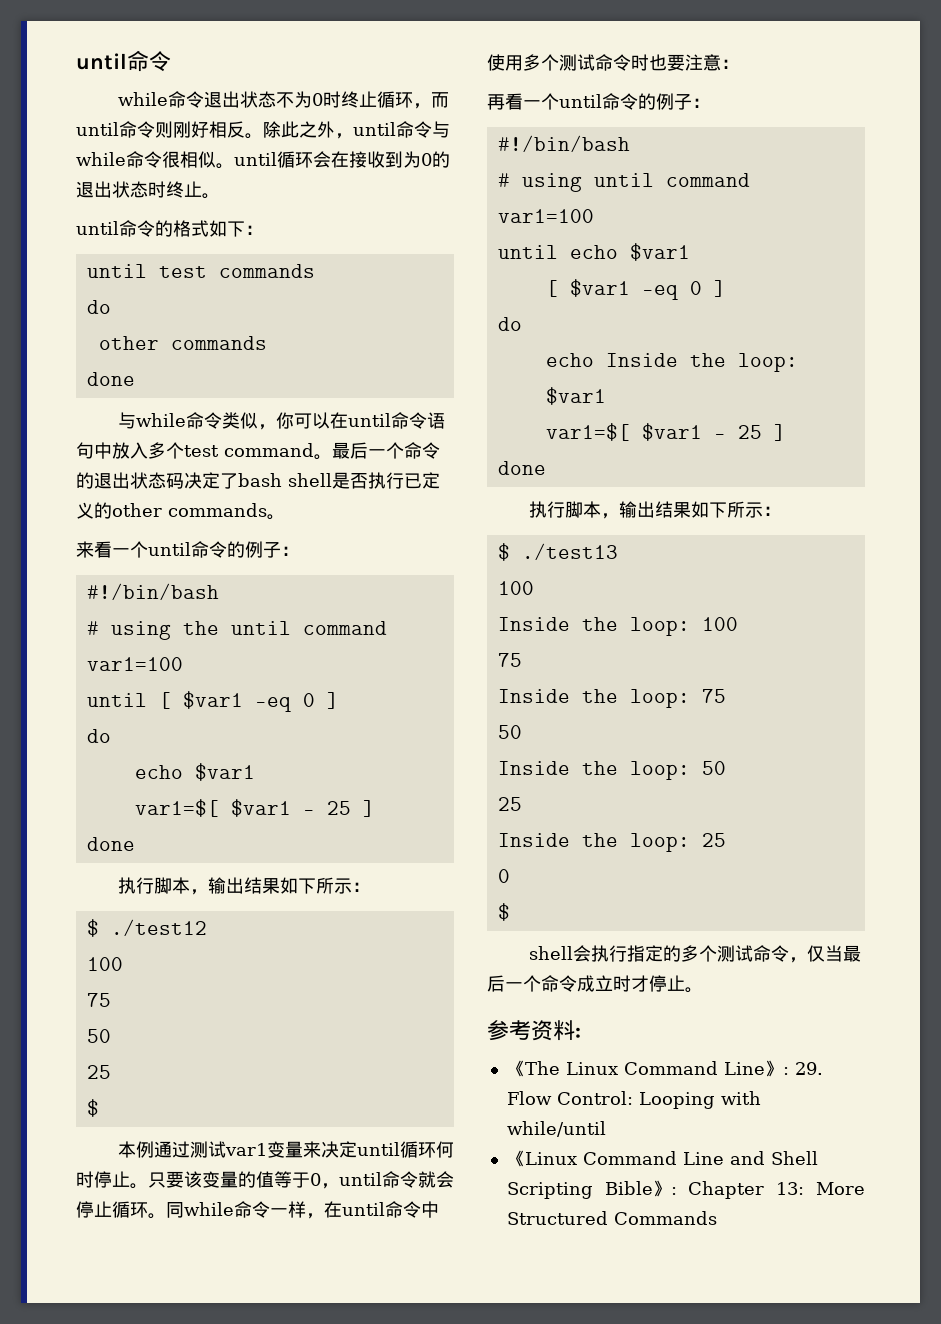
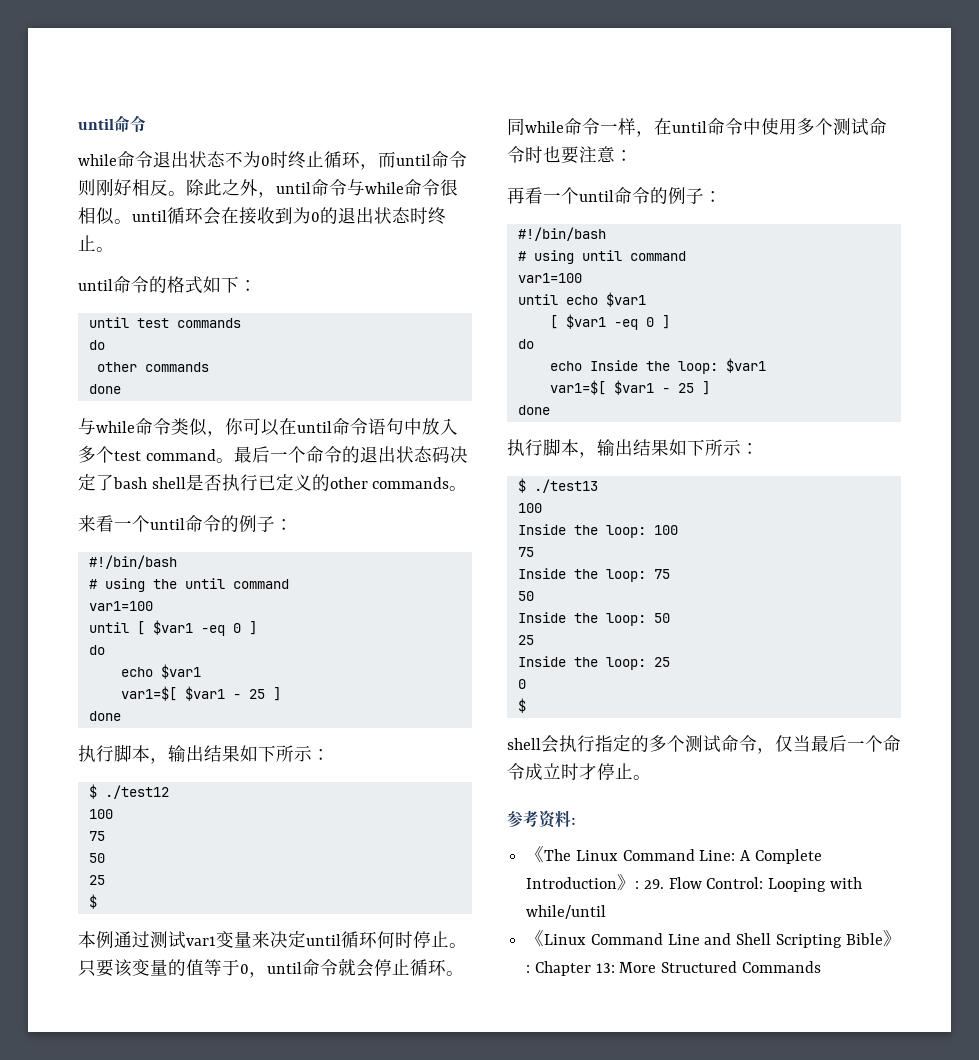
- 《The Linux Command Line》: 29. Flow Control: Looping with while/until
+ 《The Linux Command Line: A Complete Introduction》: 29. Flow Control: Looping with while/until

